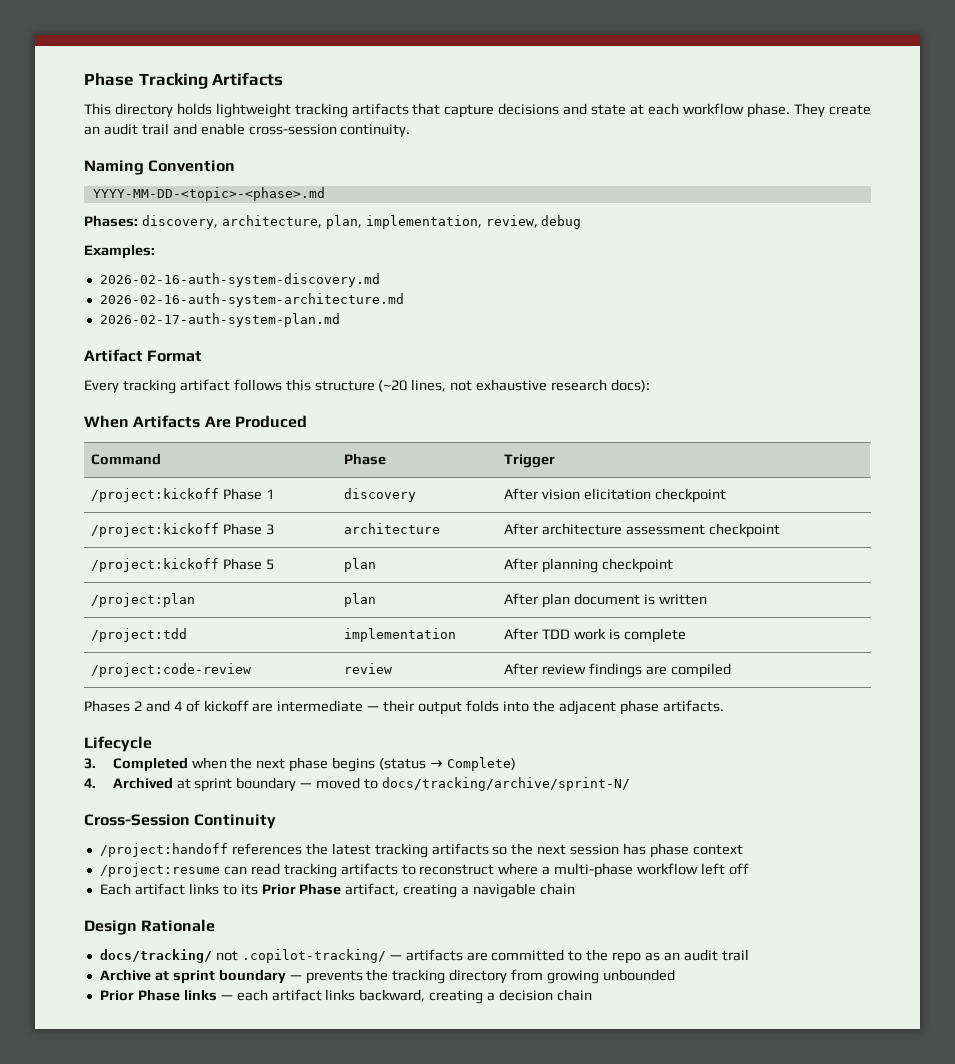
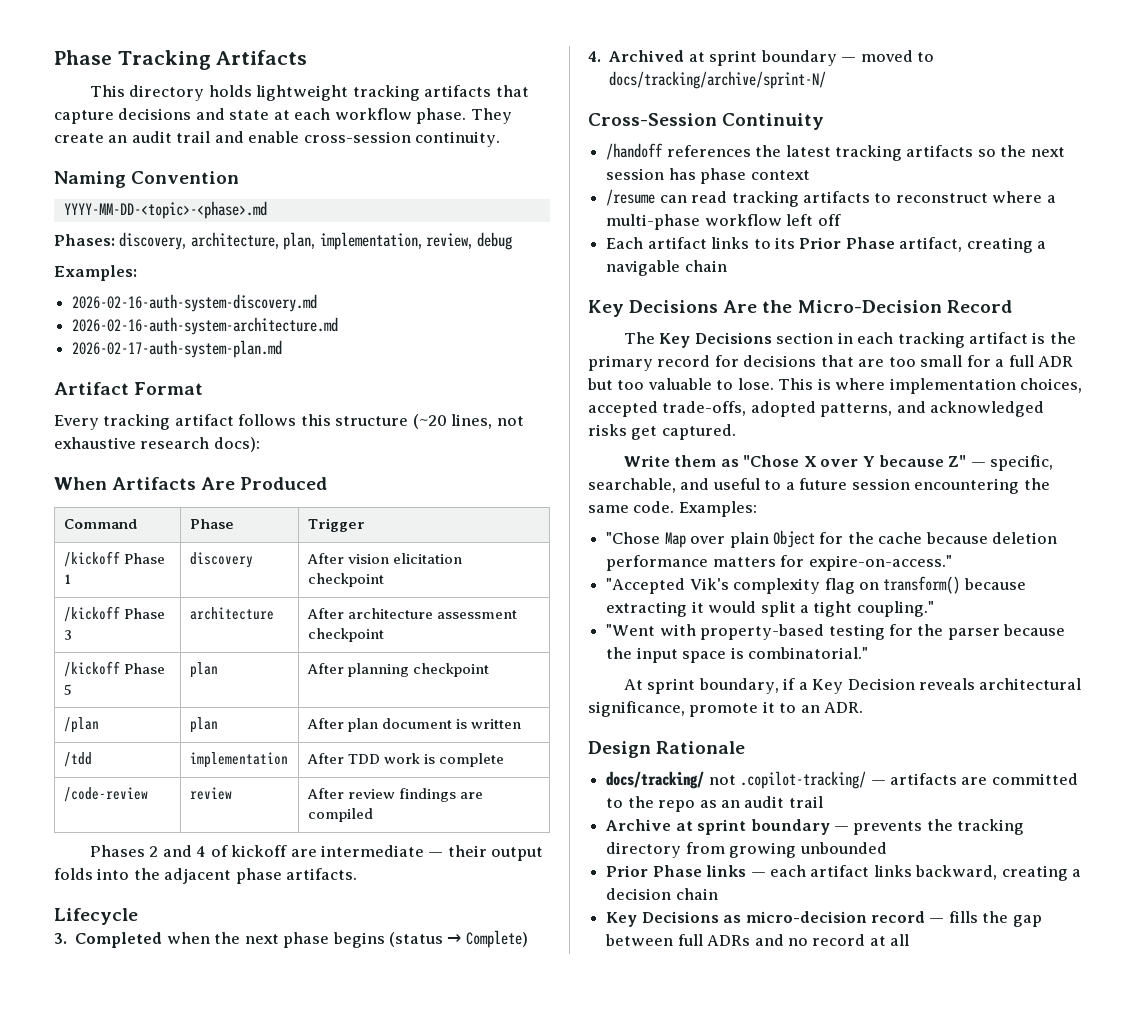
- /project:kickoff Phase 1 | discovery | After vision elicitation checkpoint
+ /kickoff Phase 1 | discovery | After vision elicitation checkpoint
- /project:kickoff Phase 3 | architecture | After architecture assessment checkpoint
+ /kickoff Phase 3 | architecture | After architecture assessment checkpoint
- /project:kickoff Phase 5 | plan | After planning checkpoint
+ /kickoff Phase 5 | plan | After planning checkpoint
- /project:plan | plan | After plan document is written
+ /plan | plan | After plan document is written
- /project:tdd | implementation | After TDD work is complete
+ /tdd | implementation | After TDD work is complete
- /project:code-review | review | After review findings are compiled
+ /code-review | review | After review findings are compiled
- /project:handoff references the latest tracking artifacts so the next session has phase context
+ /handoff references the latest tracking artifacts so the next session has phase context
- /project:resume can read tracking artifacts to reconstruct where a multi-phase workflow left off
+ /resume can read tracking artifacts to reconstruct where a multi-phase workflow left off
+ Key Decisions Are the Micro-Decision Record
+ The Key Decisions section in each tracking artifact is the primary record for decisions that are too small for a full ADR but too valuable to lose. This is where implementation choices, accepted trade-offs, adopted patterns, and acknowledged risks get captured.
+ Write them as "Chose X over Y because Z" — specific, searchable, and useful to a future session encountering the same code. Examples:
+ "Chose Map over plain Object for the cache because deletion performance matters for expire-on-access."
+ "Accepted Vik's complexity flag on transform() because extracting it would split a tight coupling."
+ "Went with property-based testing for the parser because the input space is combinatorial."
+ At sprint boundary, if a Key Decision reveals architectural significance, promote it to an ADR.
+ Key Decisions as micro-decision record — fills the gap between full ADRs and no record at all

